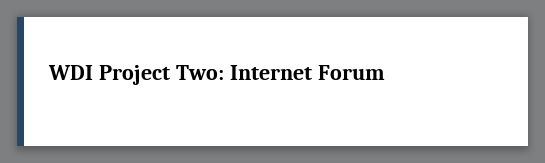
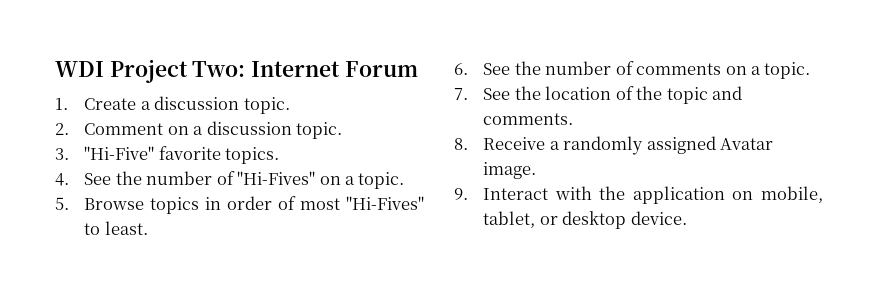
+ 1. Create a discussion topic.
+ 2. Comment on a discussion topic.
+ 3. "Hi-Five" favorite topics.
+ 4. See the number of "Hi-Fives" on a topic.
+ 5. Browse topics in order of most "Hi-Fives" to least.
+ 6. See the number of comments on a topic.
+ 7. See the location of the topic and comments.
+ 8. Receive a randomly assigned Avatar image.
+ 9. Interact with the application on mobile, tablet, or desktop device.

